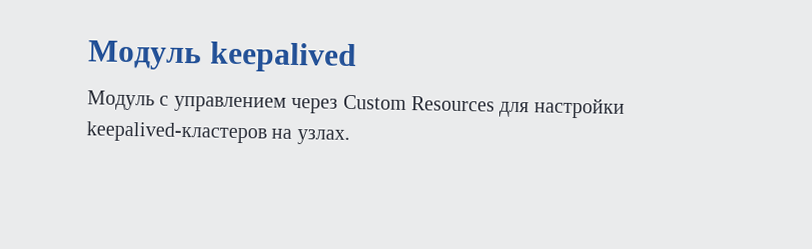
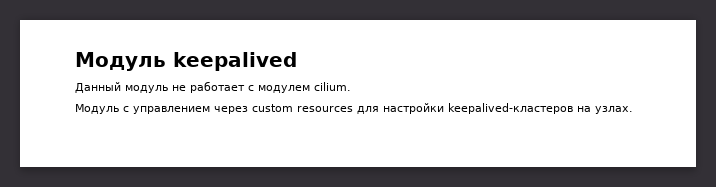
+ Данный модуль не работает с модулем cilium.
- Модуль с управлением через Custom Resources для настройки keepalived-кластеров на узлах.
+ Модуль с управлением через custom resources для настройки keepalived-кластеров на узлах.

